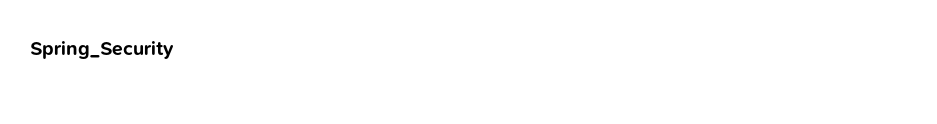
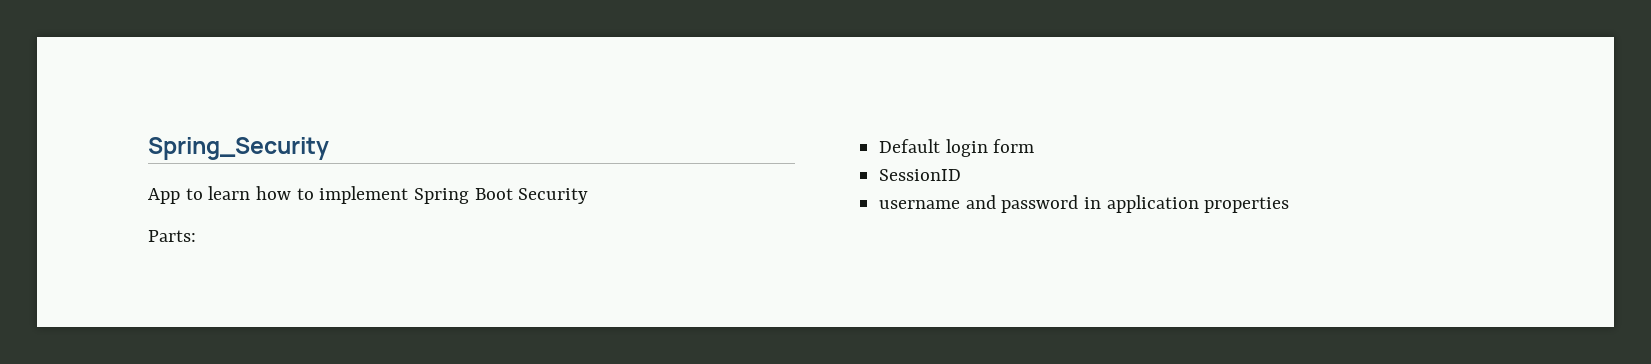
+ App to learn how to implement Spring Boot Security
+ Parts:
+ Default login form
+ SessionID
+ username and password in application properties

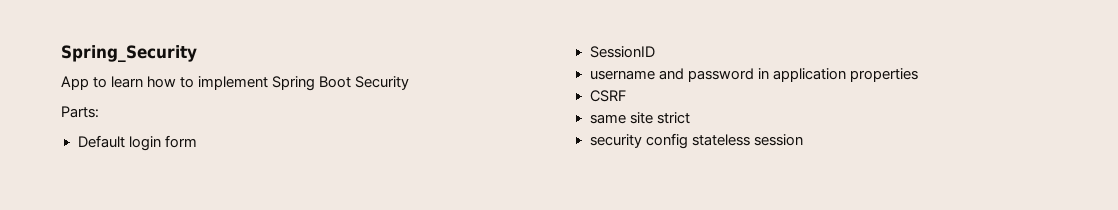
+ CSRF
+ same site strict
+ security config stateless session

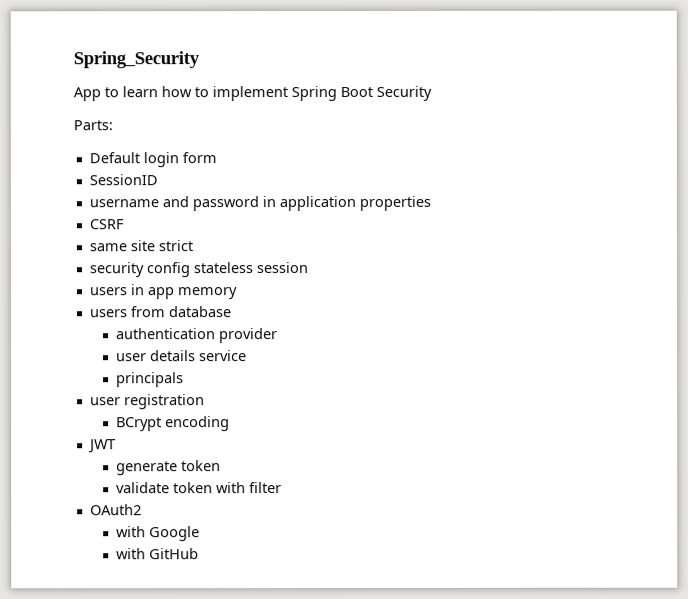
+ users in app memory
+ users from database
+ authentication provider
+ user details service
+ principals
+ user registration
+ BCrypt encoding
+ JWT
+ generate token
+ validate token with filter
+ OAuth2
+ with Google
+ with GitHub

